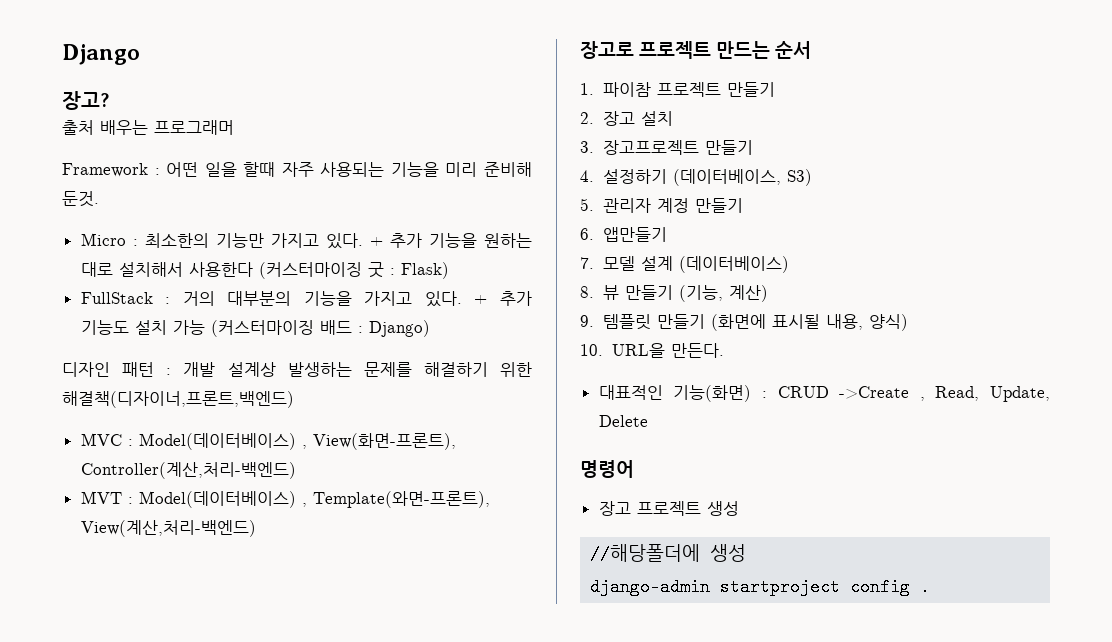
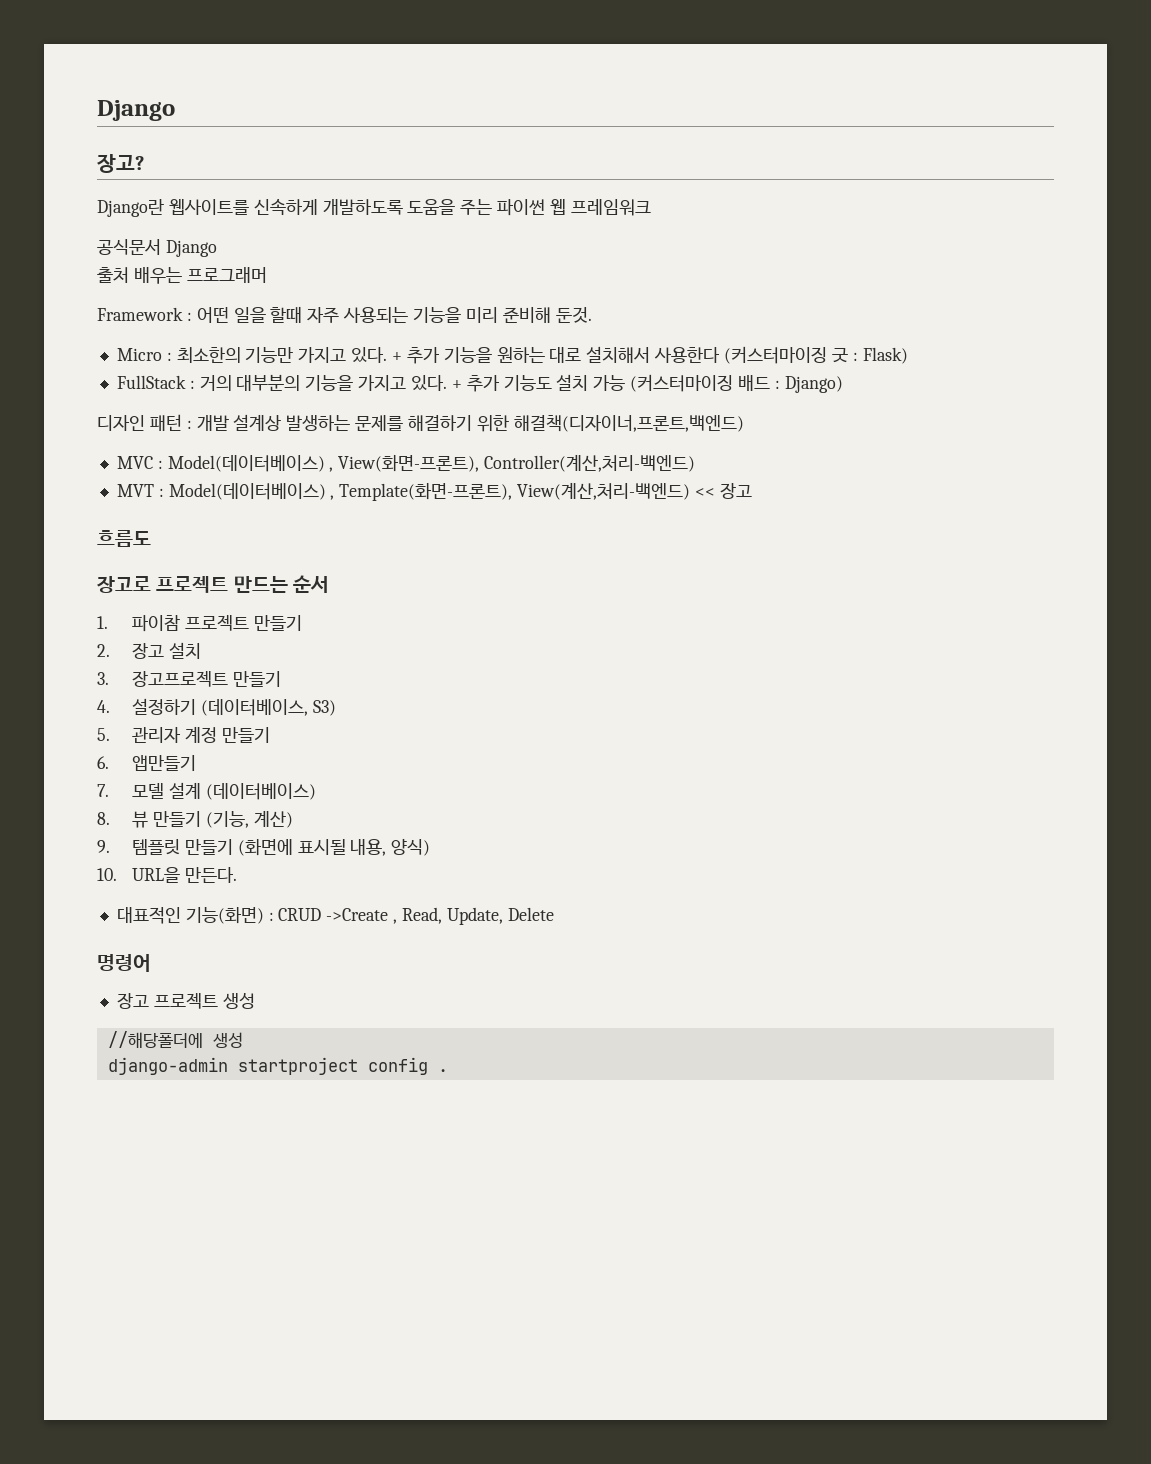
+ Django란 웹사이트를 신속하게 개발하도록 도움을 주는 파이썬 웹 프레임워크
+ 공식문서 Django
- MVT : Model(데이터베이스) , Template(와면-프론트), View(계산,처리-백엔드)
+ MVT : Model(데이터베이스) , Template(화면-프론트), View(계산,처리-백엔드) << 장고
+ 흐름도

